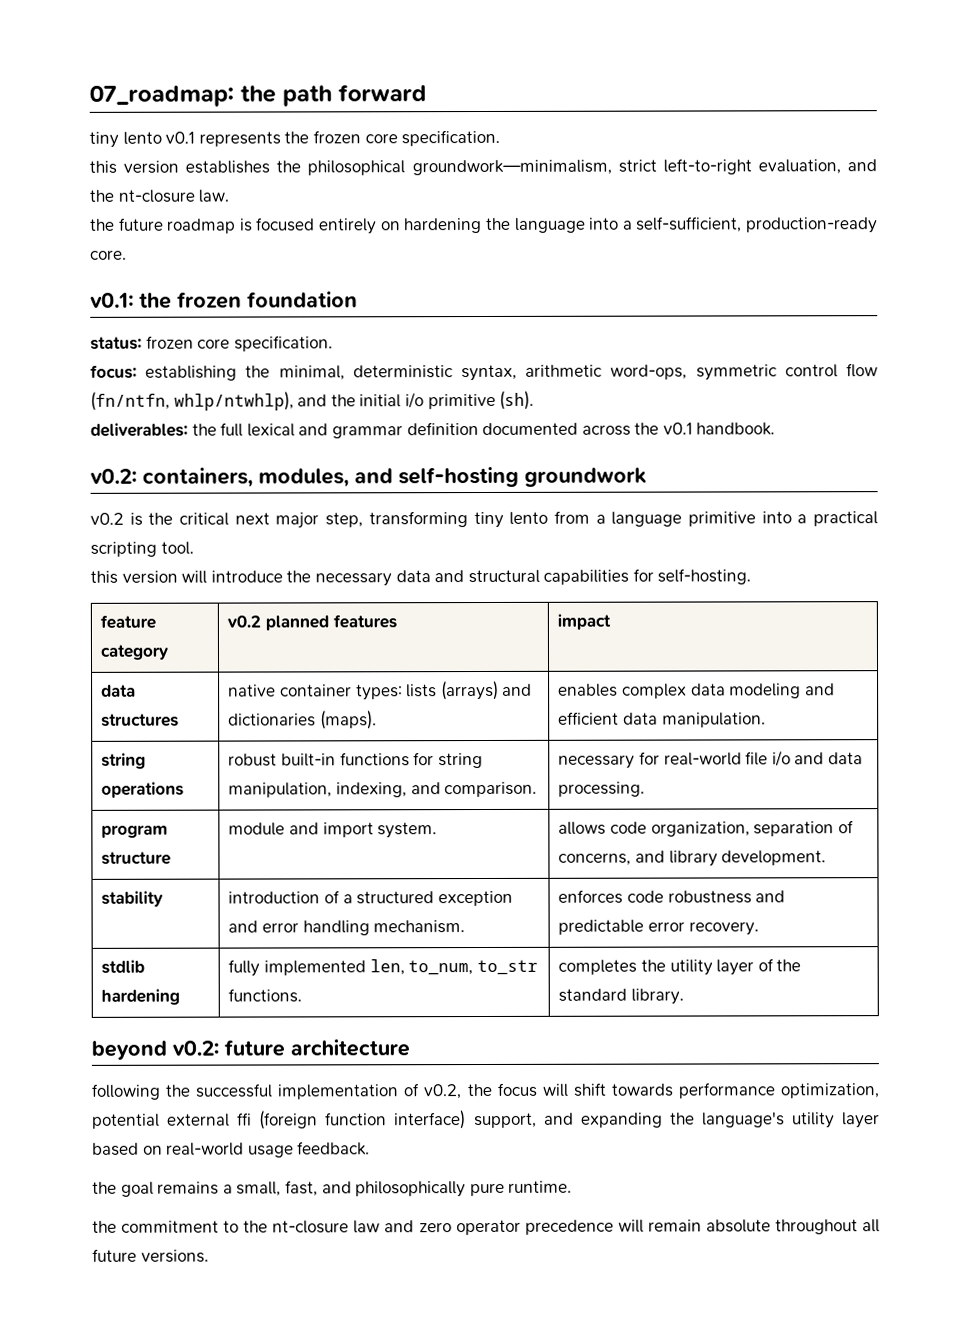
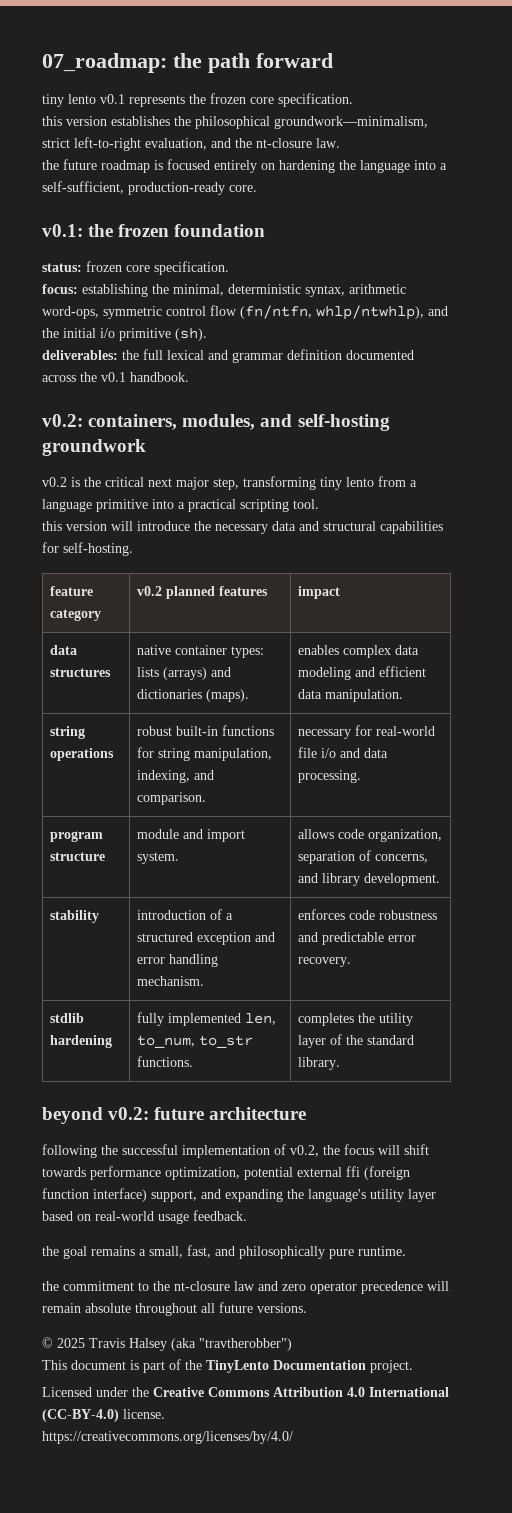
+ © 2025 Travis Halsey (aka "travtherobber")
+ This document is part of the TinyLento Documentation project.
+ Licensed under the Creative Commons Attribution 4.0 International (CC-BY-4.0) license.
+ https://creativecommons.org/licenses/by/4.0/

